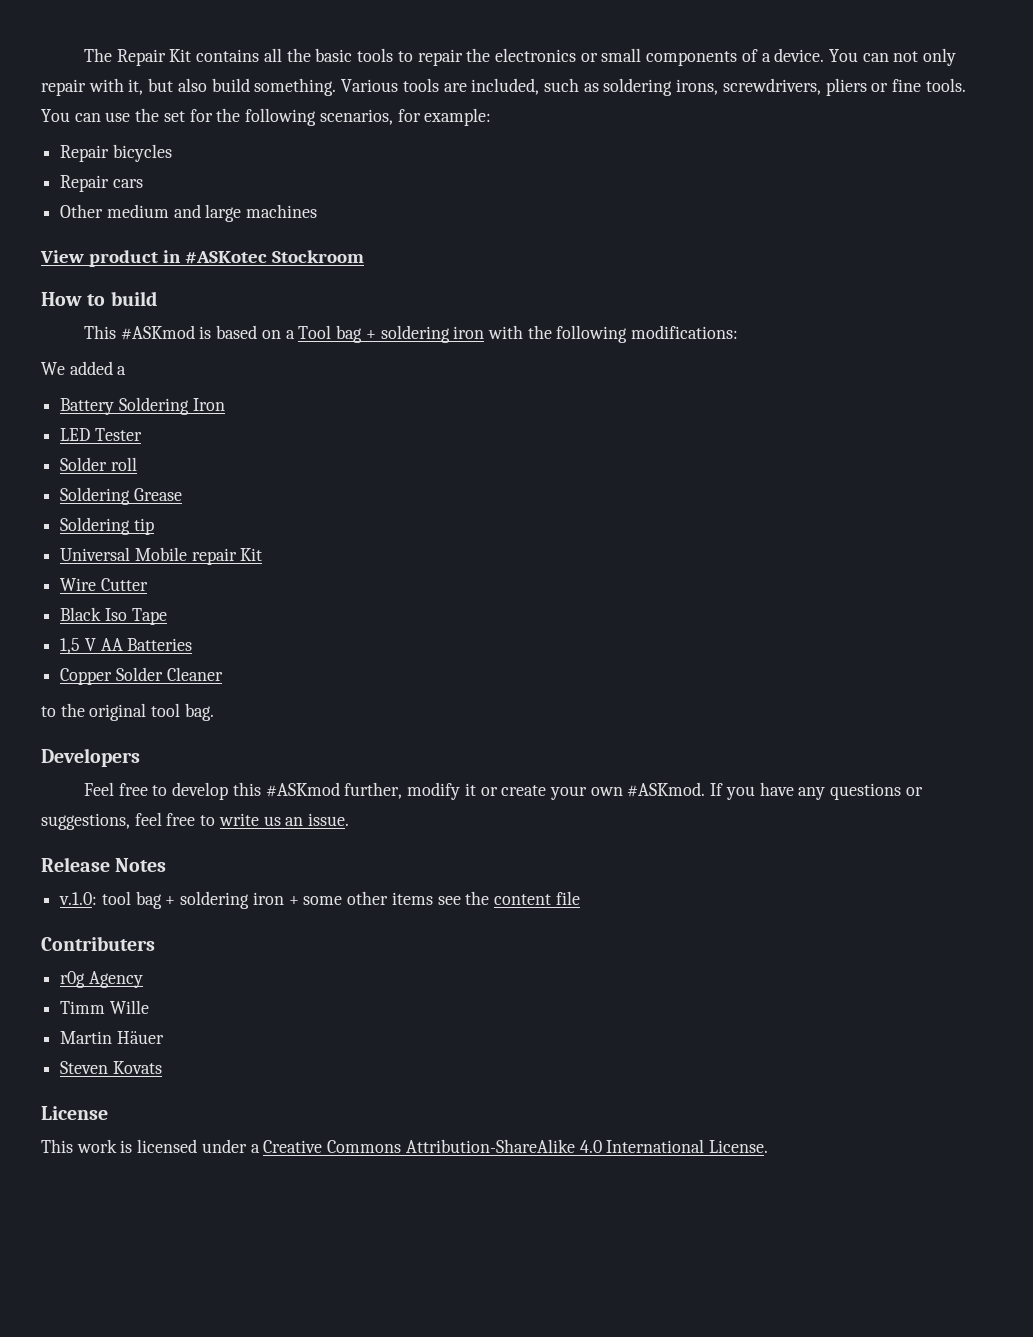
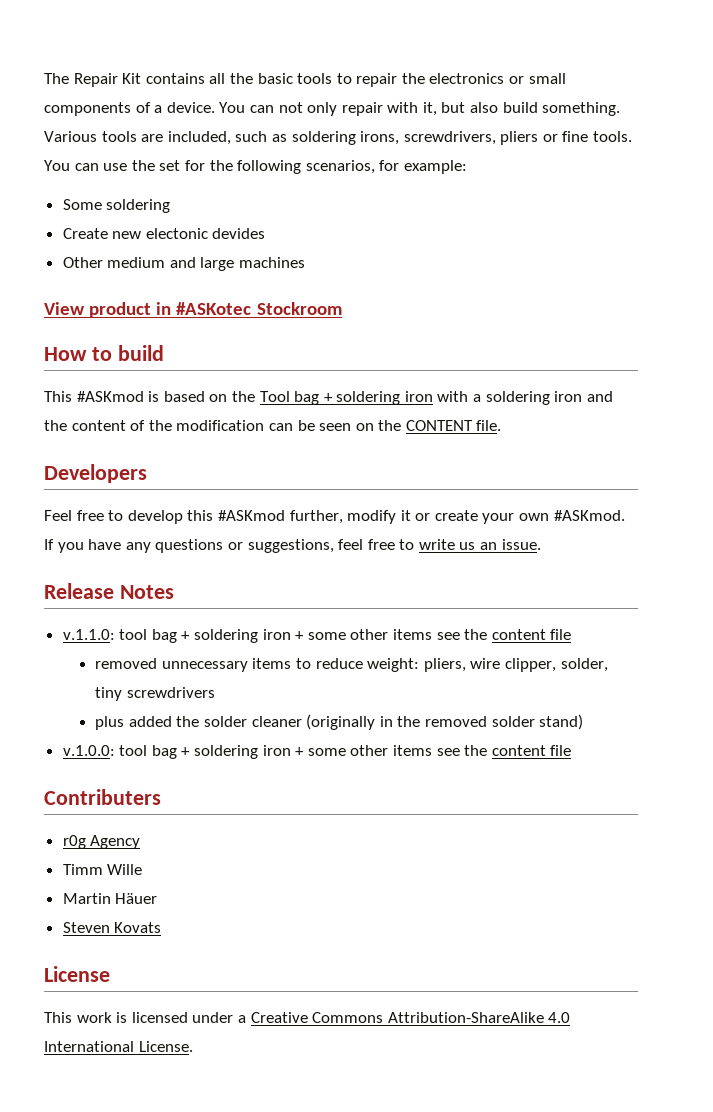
- Repair bicycles
- Repair cars
+ Some soldering
+ Create new electonic devides
- This #ASKmod is based on a Tool bag + soldering iron with the following modifications:
- We added a
- Battery Soldering Iron
- LED Tester
- Solder roll
- Soldering Grease
- Soldering tip
- Universal Mobile repair Kit
- Wire Cutter
- Black Iso Tape
- 1,5 V AA Batteries
- Copper Solder Cleaner
- to the original tool bag.
+ This #ASKmod is based on the Tool bag + soldering iron with a soldering iron and the content of the modification can be seen on the CONTENT file.
- v.1.0: tool bag + soldering iron + some other items see the content file
+ v.1.1.0: tool bag + soldering iron + some other items see the content file
+ removed unnecessary items to reduce weight: pliers, wire clipper, solder, tiny screwdrivers
+ plus added the solder cleaner (originally in the removed solder stand)
+ v.1.0.0: tool bag + soldering iron + some other items see the content file

